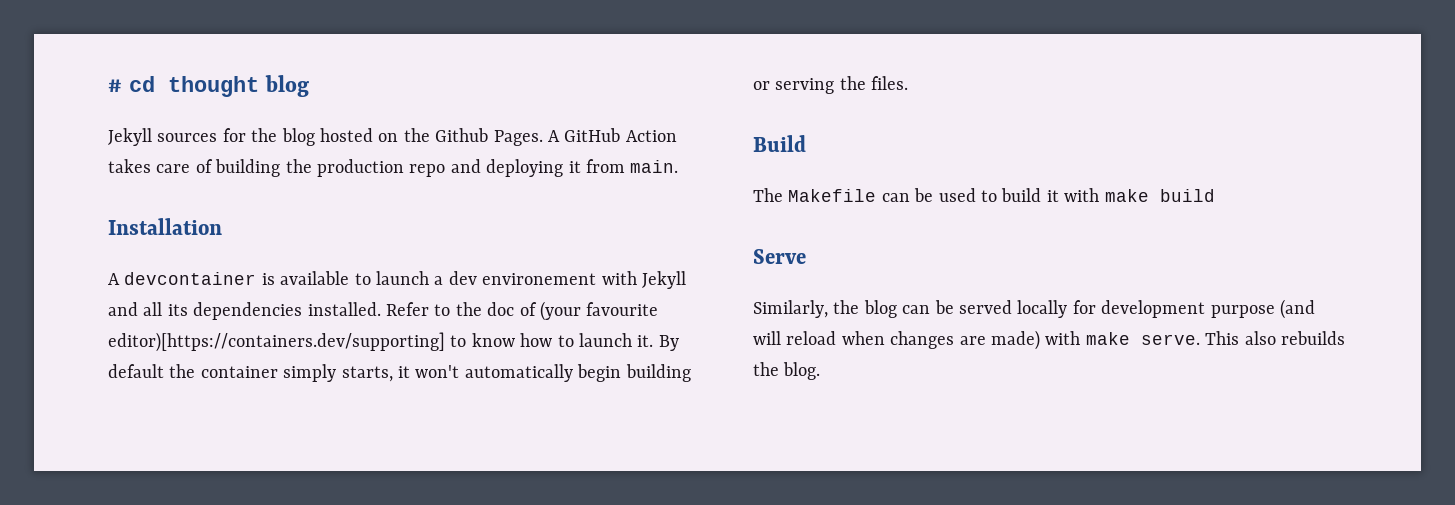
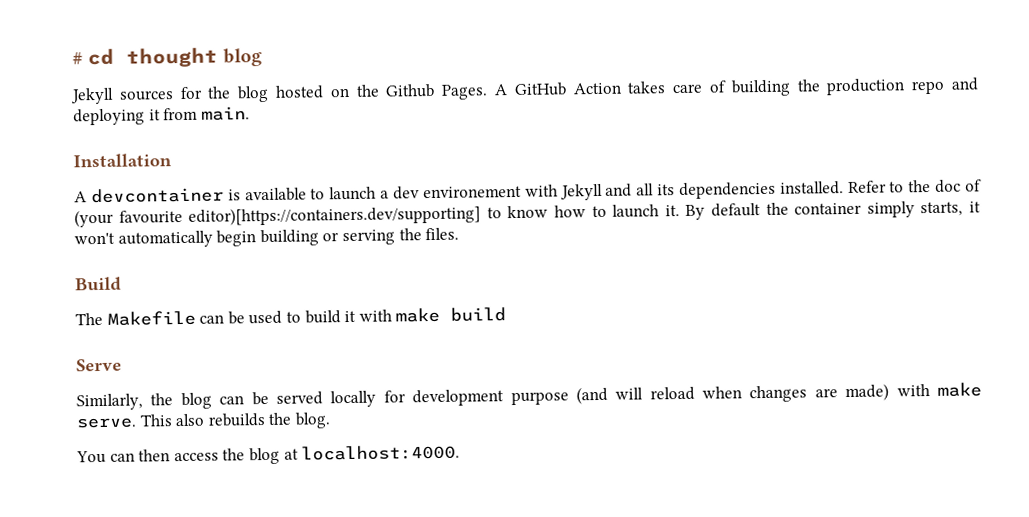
+ You can then access the blog at localhost:4000.

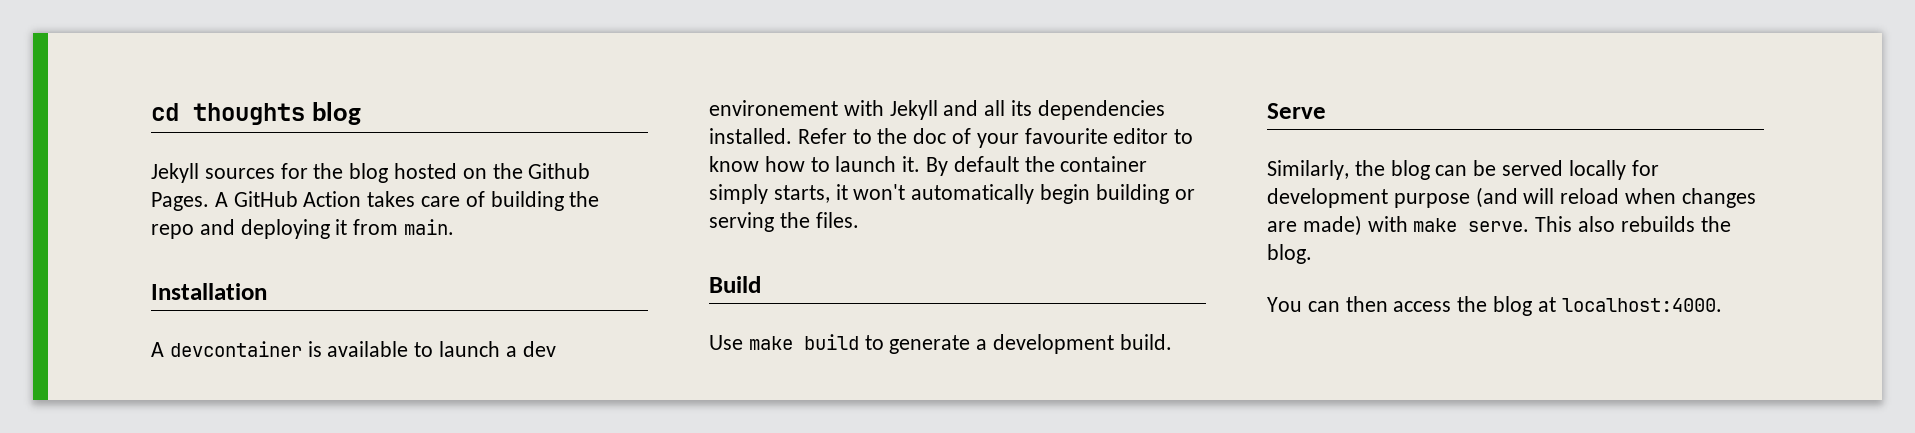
- # cd thought blog
+ cd thoughts blog
- A GitHub Action takes care of building the production repo and deploying it from main.
+ A GitHub Action takes care of building the repo and deploying it from main.
- Refer to the doc of (your favourite editor)[https://containers.dev/supporting] to know how to launch it.
+ Refer to the doc of your favourite editor to know how to launch it.
- The Makefile can be used to build it with make build
+ Use make build to generate a development build.

